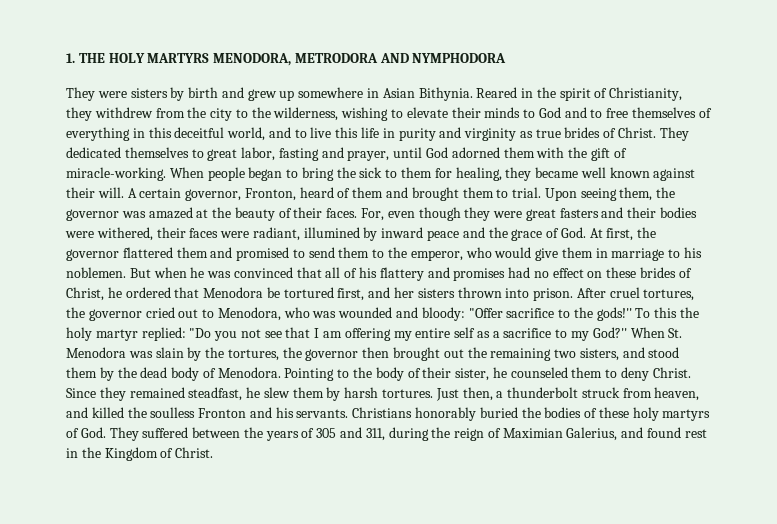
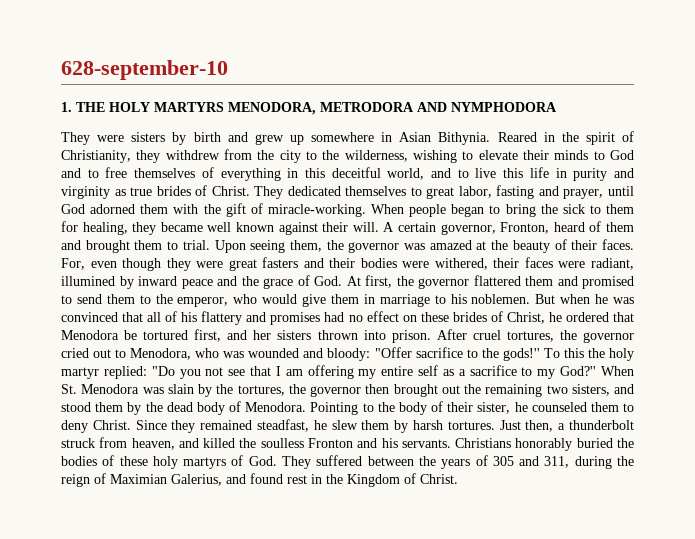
+ 628-september-10

